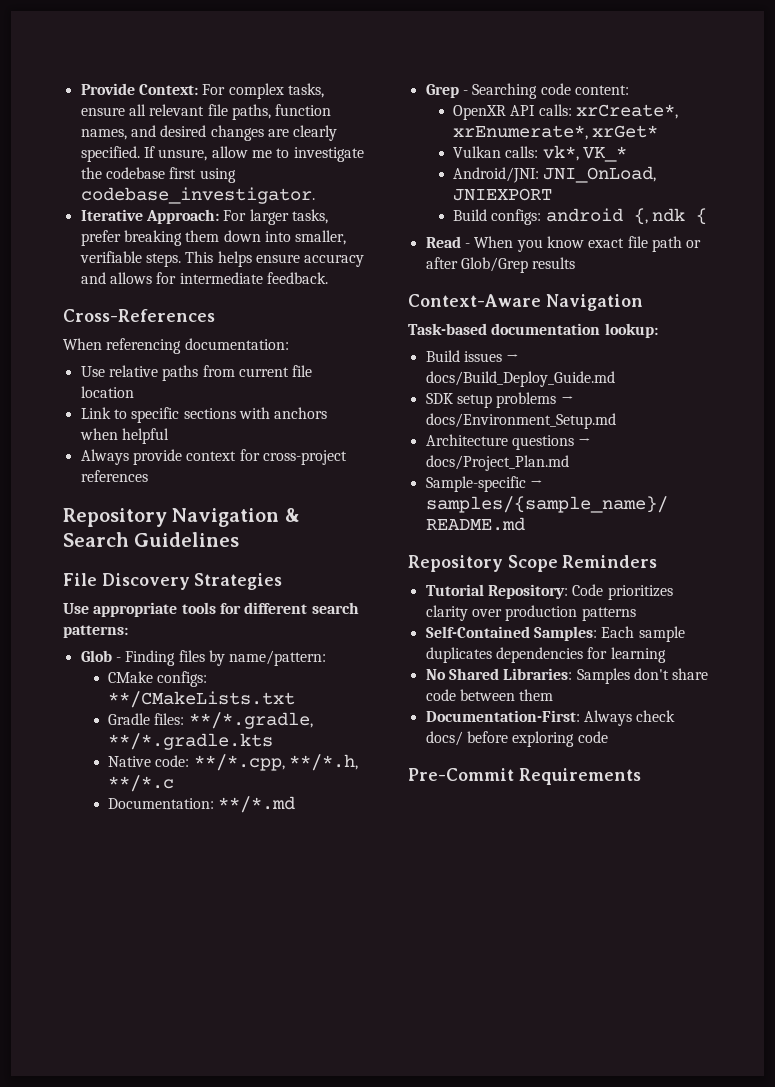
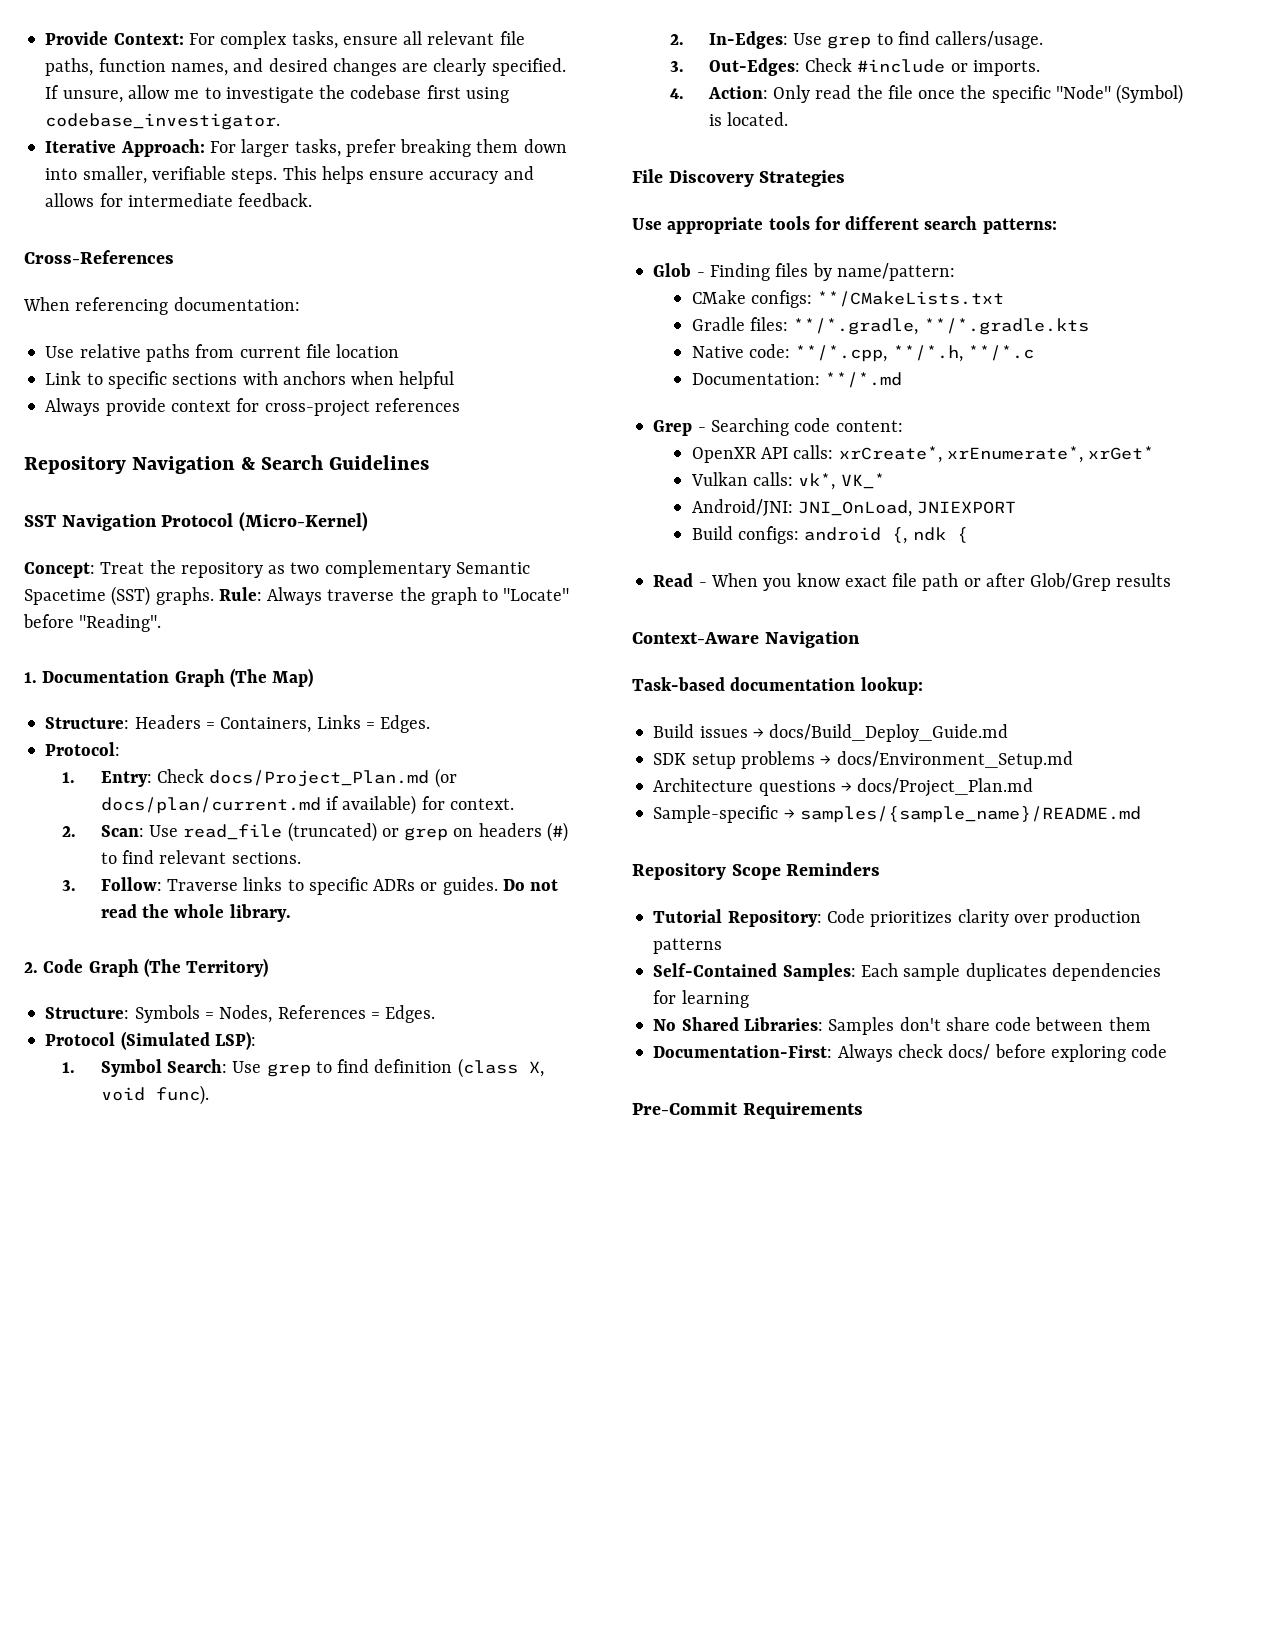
+ SST Navigation Protocol (Micro-Kernel)
+ Concept: Treat the repository as two complementary Semantic Spacetime (SST) graphs. Rule: Always traverse the graph to "Locate" before "Reading".
+ 1. Documentation Graph (The Map)
+ Structure: Headers = Containers, Links = Edges.
+ Protocol:
+ 1. Entry: Check docs/Project_Plan.md (or docs/plan/current.md if available) for context.
+ 2. Scan: Use read_file (truncated) or grep on headers (#) to find relevant sections.
+ 3. Follow: Traverse links to specific ADRs or guides. Do not read the whole library.
+ 2. Code Graph (The Territory)
+ Structure: Symbols = Nodes, References = Edges.
+ Protocol (Simulated LSP):
+ 1. Symbol Search: Use grep to find definition (class X, void func).
+ 2. In-Edges: Use grep to find callers/usage.
+ 3. Out-Edges: Check #include or imports.
+ 4. Action: Only read the file once the specific "Node" (Symbol) is located.

